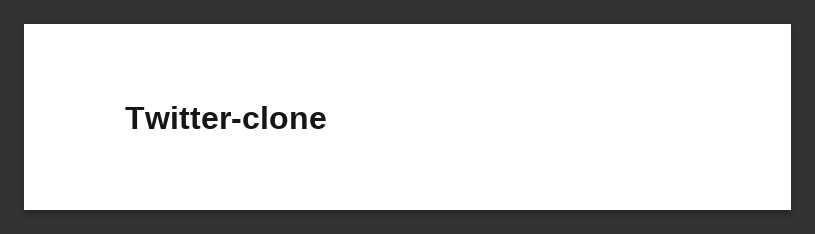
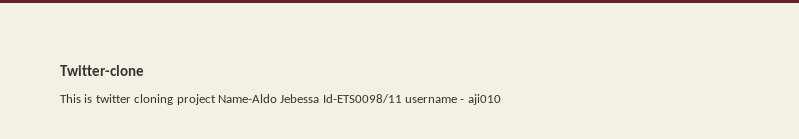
+ This is twitter cloning project Name-Aldo Jebessa Id-ETS0098/11 username - aji010

